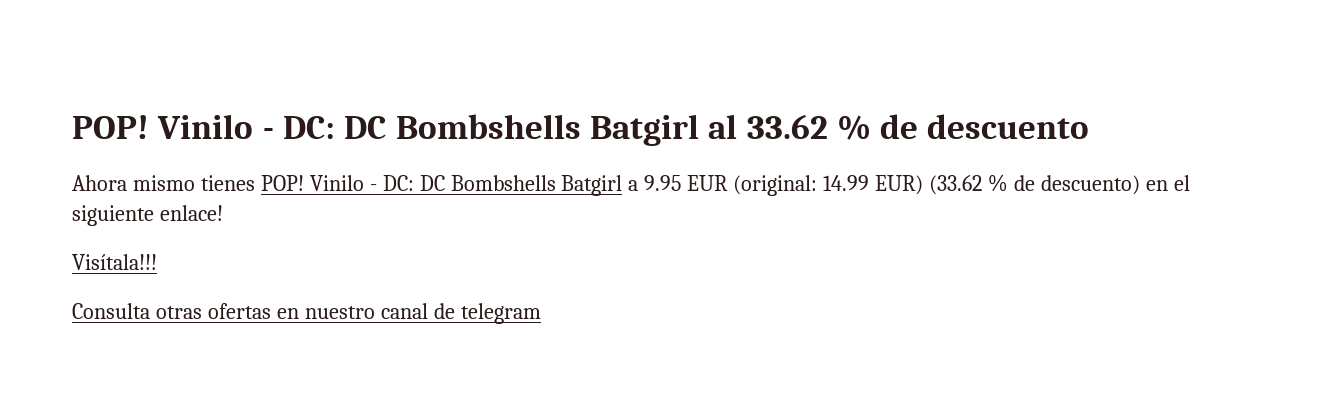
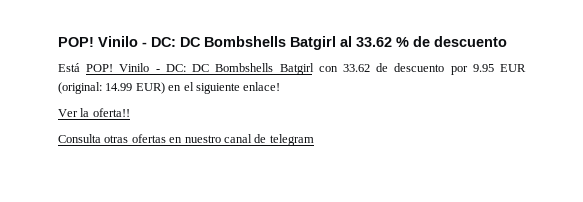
- Ahora mismo tienes POP! Vinilo - DC: DC Bombshells Batgirl a 9.95 EUR (original: 14.99 EUR) (33.62 % de descuento) en el siguiente enlace!
+ Está POP! Vinilo - DC: DC Bombshells Batgirl con 33.62 de descuento por 9.95 EUR (original: 14.99 EUR) en el siguiente enlace!
- Visítala!!!
+ Ver la oferta!!

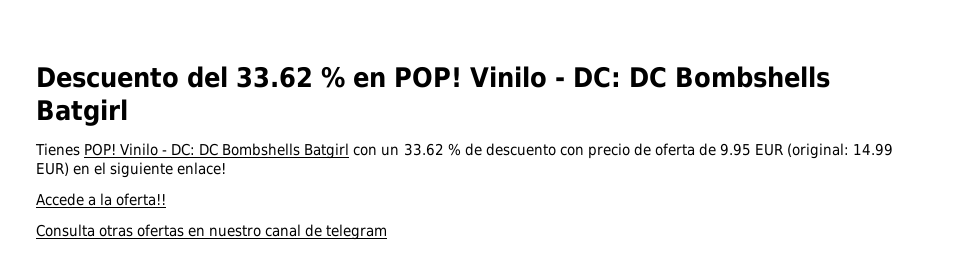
- POP! Vinilo - DC: DC Bombshells Batgirl al 33.62 % de descuento
- Está POP!
+ Descuento del 33.62 % en POP! Vinilo - DC: DC Bombshells Batgirl
+ Tienes POP!
- Vinilo - DC: DC Bombshells Batgirl con 33.62 de descuento por 9.95 EUR (original: 14.99 EUR) en el siguiente enlace!
+ Vinilo - DC: DC Bombshells Batgirl con un 33.62 % de descuento con precio de oferta de 9.95 EUR (original: 14.99 EUR) en el siguiente enlace!
- Ver la oferta!!
+ Accede a la oferta!!

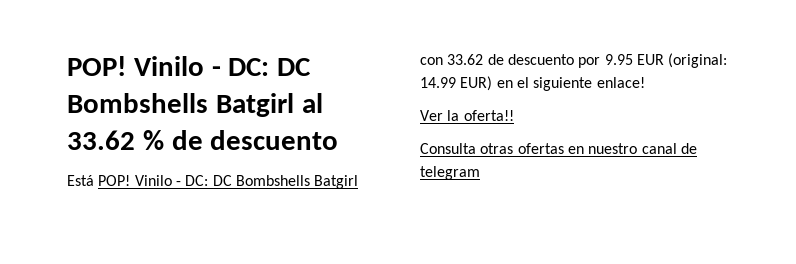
- Descuento del 33.62 % en POP! Vinilo - DC: DC Bombshells Batgirl
- Tienes POP!
+ POP! Vinilo - DC: DC Bombshells Batgirl al 33.62 % de descuento
+ Está POP!
- Vinilo - DC: DC Bombshells Batgirl con un 33.62 % de descuento con precio de oferta de 9.95 EUR (original: 14.99 EUR) en el siguiente enlace!
+ Vinilo - DC: DC Bombshells Batgirl con 33.62 de descuento por 9.95 EUR (original: 14.99 EUR) en el siguiente enlace!
- Accede a la oferta!!
+ Ver la oferta!!

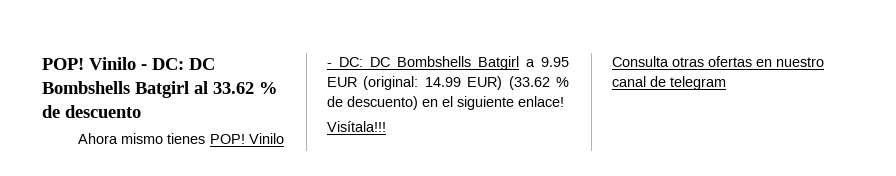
- Está POP! Vinilo - DC: DC Bombshells Batgirl con 33.62 de descuento por 9.95 EUR (original: 14.99 EUR) en el siguiente enlace!
+ Ahora mismo tienes POP! Vinilo - DC: DC Bombshells Batgirl a 9.95 EUR (original: 14.99 EUR) (33.62 % de descuento) en el siguiente enlace!
- Ver la oferta!!
+ Visítala!!!

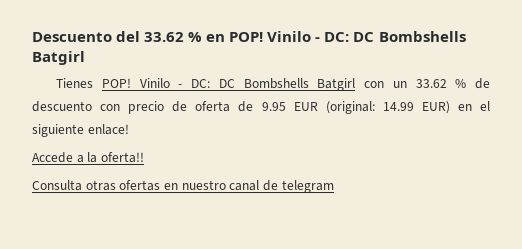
- POP! Vinilo - DC: DC Bombshells Batgirl al 33.62 % de descuento
- Ahora mismo tienes POP! Vinilo - DC: DC Bombshells Batgirl a 9.95 EUR (original: 14.99 EUR) (33.62 % de descuento) en el siguiente enlace!
+ Descuento del 33.62 % en POP! Vinilo - DC: DC Bombshells Batgirl
+ Tienes POP! Vinilo - DC: DC Bombshells Batgirl con un 33.62 % de descuento con precio de oferta de 9.95 EUR (original: 14.99 EUR) en el siguiente enlace!
- Visítala!!!
+ Accede a la oferta!!

